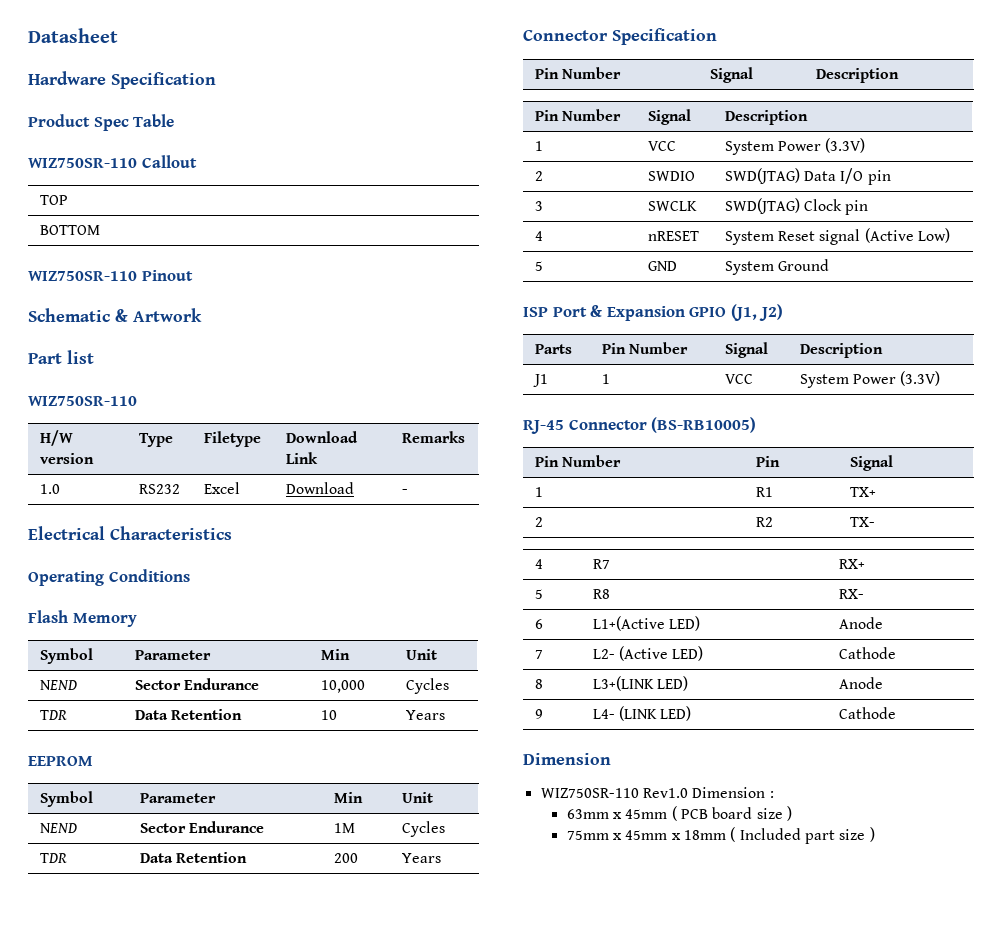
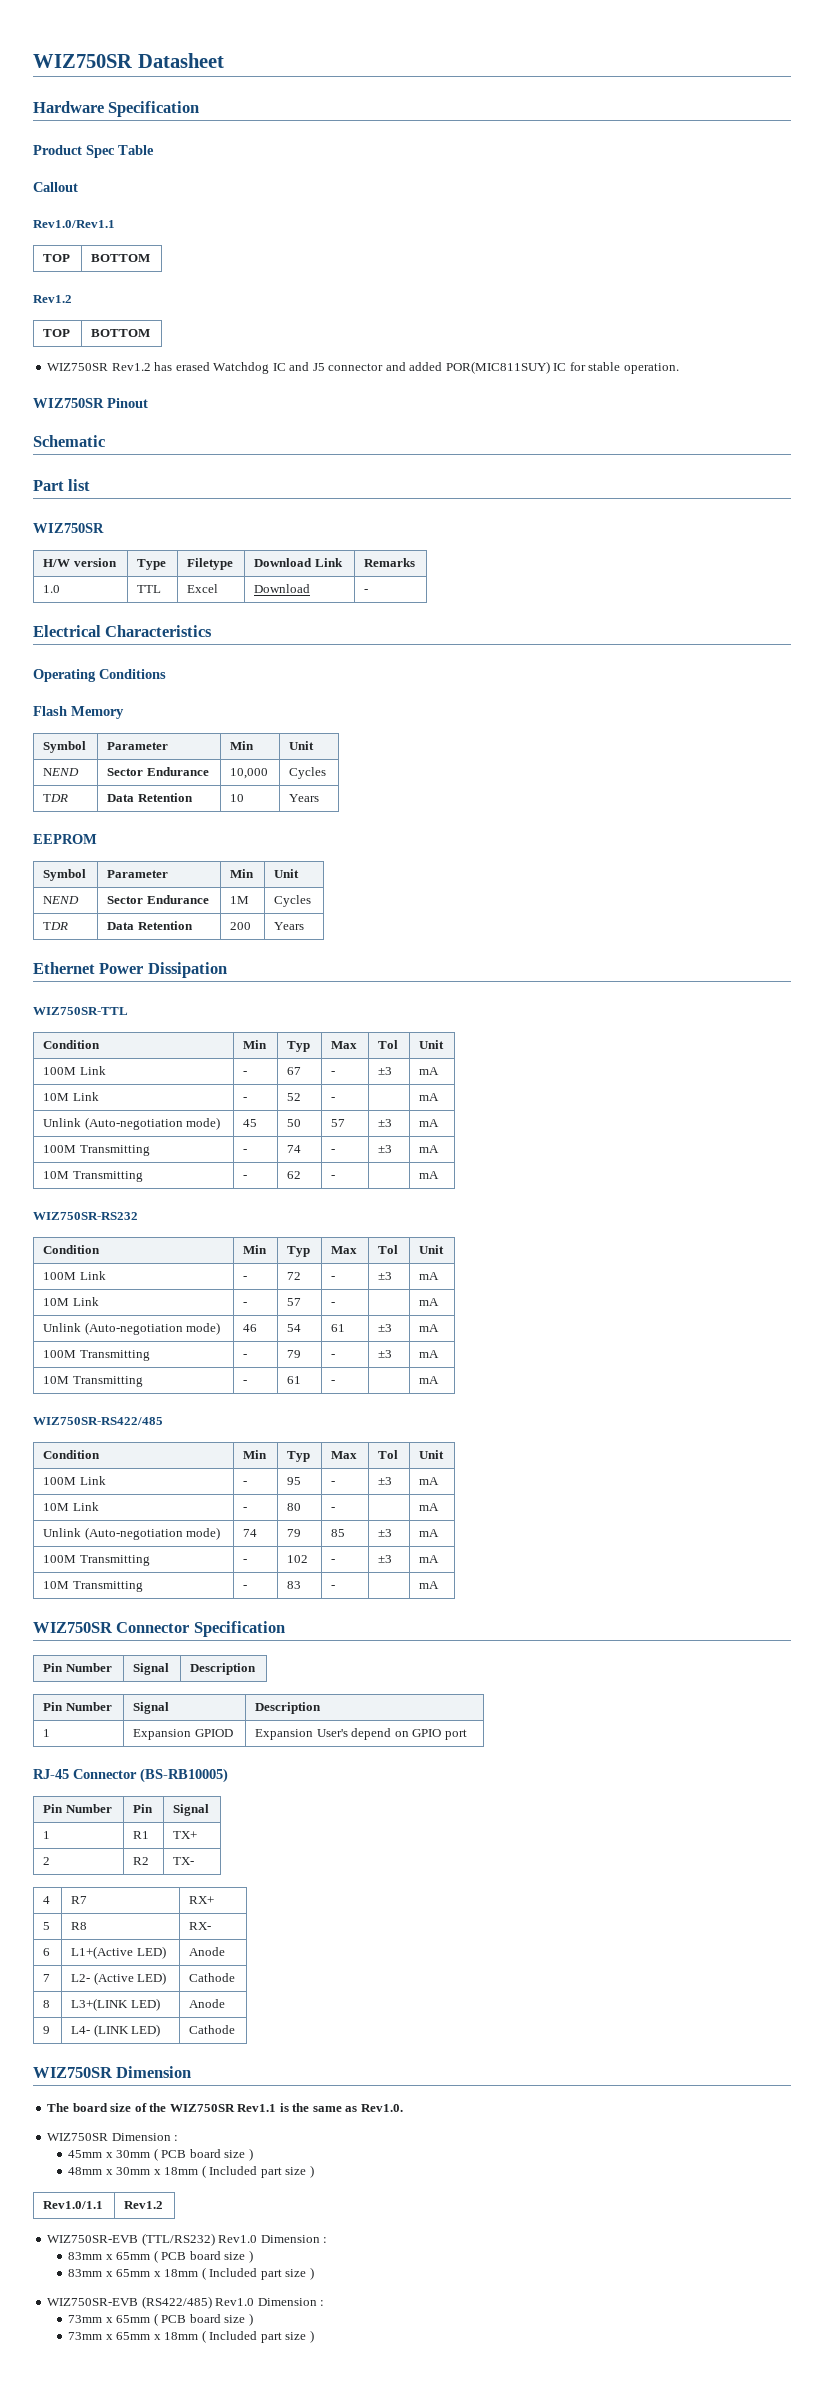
- Datasheet
+ WIZ750SR Datasheet
- WIZ750SR-110 Callout
+ Callout
- TOP
- BOTTOM
- WIZ750SR-110 Pinout
+ Rev1.0/Rev1.1
+ TOP | BOTTOM
+ Rev1.2
+ TOP | BOTTOM
+ WIZ750SR Rev1.2 has erased Watchdog IC and J5 connector and added POR(MIC811SUY) IC for stable operation.
+ WIZ750SR Pinout
- Schematic & Artwork
+ Schematic
  Part list
- WIZ750SR-110
+ WIZ750SR
- 1.0 | RS232 | Excel | Download | -
+ 1.0 | TTL | Excel | Download | -
- Connector Specification
+ Ethernet Power Dissipation
+ WIZ750SR-TTL
+ Condition | Min | Typ | Max | Tol | Unit
+ 100M Link | - | 67 | - | ±3 | mA
+ 10M Link | - | 52 | - | | mA
+ Unlink (Auto-negotiation mode) | 45 | 50 | 57 | ±3 | mA
+ 100M Transmitting | - | 74 | - | ±3 | mA
+ 10M Transmitting | - | 62 | - | | mA
+ WIZ750SR-RS232
+ Condition | Min | Typ | Max | Tol | Unit
+ 100M Link | - | 72 | - | ±3 | mA
+ 10M Link | - | 57 | - | | mA
+ Unlink (Auto-negotiation mode) | 46 | 54 | 61 | ±3 | mA
+ 100M Transmitting | - | 79 | - | ±3 | mA
+ 10M Transmitting | - | 61 | - | | mA
+ WIZ750SR-RS422/485
+ Condition | Min | Typ | Max | Tol | Unit
+ 100M Link | - | 95 | - | ±3 | mA
+ 10M Link | - | 80 | - | | mA
+ Unlink (Auto-negotiation mode) | 74 | 79 | 85 | ±3 | mA
+ 100M Transmitting | - | 102 | - | ±3 | mA
+ 10M Transmitting | - | 83 | - | | mA
+ WIZ750SR Connector Specification
  Pin Number | Signal | Description
  Pin Number | Signal | Description
- 1 | VCC | System Power (3.3V)
- 2 | SWDIO | SWD(JTAG) Data I/O pin
- 3 | SWCLK | SWD(JTAG) Clock pin
- 4 | nRESET | System Reset signal (Active Low)
- 5 | GND | System Ground
- ISP Port & Expansion GPIO (J1, J2)
- Parts | Pin Number | Signal | Description
- J1 | 1 | VCC | System Power (3.3V)
+ 1 | Expansion GPIOD | Expansion User's depend on GPIO port
  9 | L4- (LINK LED) | Cathode
- Dimension
+ WIZ750SR Dimension
- WIZ750SR-110 Rev1.0 Dimension :
- 63mm x 45mm ( PCB board size )
- 75mm x 45mm x 18mm ( Included part size )
+ The board size of the WIZ750SR Rev1.1 is the same as Rev1.0.
+ WIZ750SR Dimension :
+ 45mm x 30mm ( PCB board size )
+ 48mm x 30mm x 18mm ( Included part size )
+ Rev1.0/1.1 | Rev1.2
+ WIZ750SR-EVB (TTL/RS232) Rev1.0 Dimension :
+ 83mm x 65mm ( PCB board size )
+ 83mm x 65mm x 18mm ( Included part size )
+ WIZ750SR-EVB (RS422/485) Rev1.0 Dimension :
+ 73mm x 65mm ( PCB board size )
+ 73mm x 65mm x 18mm ( Included part size )

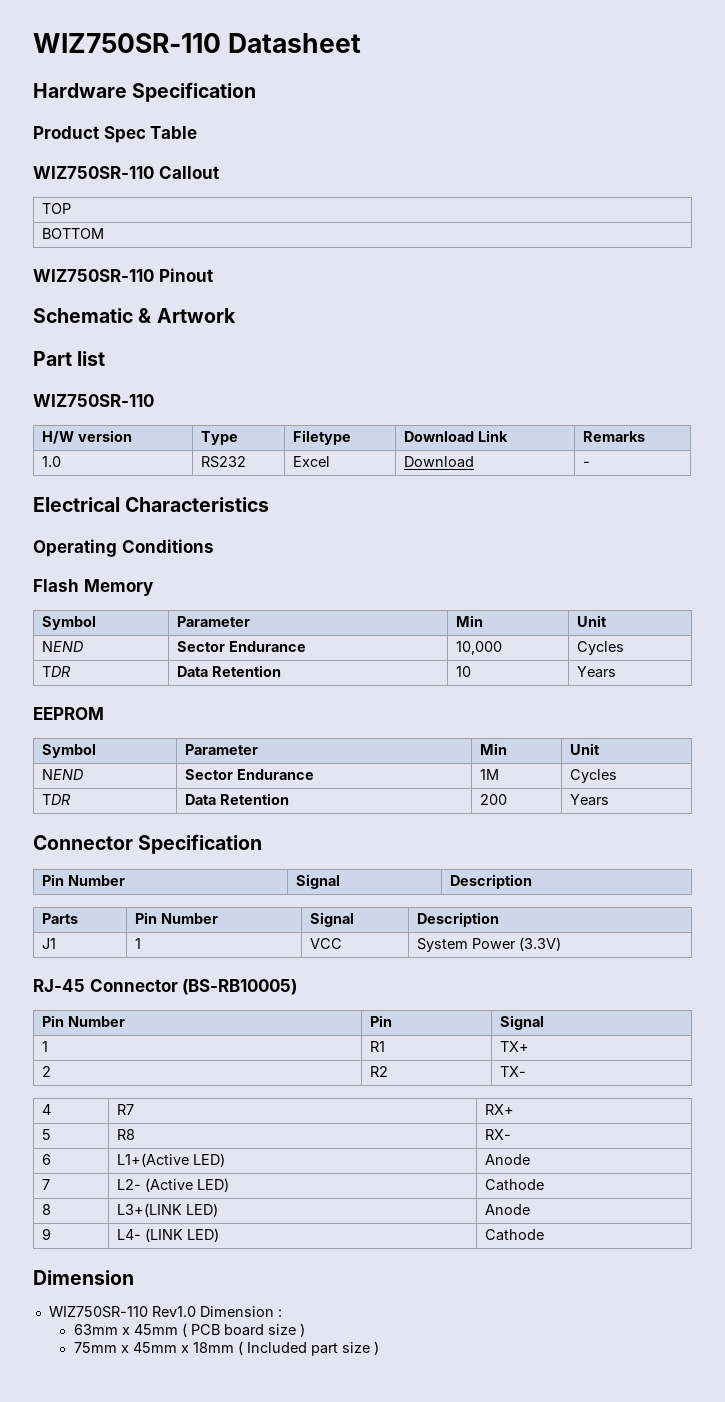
- WIZ750SR Datasheet
+ WIZ750SR-110 Datasheet
- Callout
+ WIZ750SR-110 Callout
- Rev1.0/Rev1.1
- TOP | BOTTOM
- Rev1.2
- TOP | BOTTOM
- WIZ750SR Rev1.2 has erased Watchdog IC and J5 connector and added POR(MIC811SUY) IC for stable operation.
- WIZ750SR Pinout
+ TOP
+ BOTTOM
+ WIZ750SR-110 Pinout
- Schematic
+ Schematic & Artwork
  Part list
- WIZ750SR
+ WIZ750SR-110
- 1.0 | TTL | Excel | Download | -
+ 1.0 | RS232 | Excel | Download | -
- Ethernet Power Dissipation
- WIZ750SR-TTL
- Condition | Min | Typ | Max | Tol | Unit
- 100M Link | - | 67 | - | ±3 | mA
- 10M Link | - | 52 | - | | mA
- Unlink (Auto-negotiation mode) | 45 | 50 | 57 | ±3 | mA
- 100M Transmitting | - | 74 | - | ±3 | mA
- 10M Transmitting | - | 62 | - | | mA
- WIZ750SR-RS232
- Condition | Min | Typ | Max | Tol | Unit
- 100M Link | - | 72 | - | ±3 | mA
- 10M Link | - | 57 | - | | mA
- Unlink (Auto-negotiation mode) | 46 | 54 | 61 | ±3 | mA
- 100M Transmitting | - | 79 | - | ±3 | mA
- 10M Transmitting | - | 61 | - | | mA
- WIZ750SR-RS422/485
- Condition | Min | Typ | Max | Tol | Unit
- 100M Link | - | 95 | - | ±3 | mA
- 10M Link | - | 80 | - | | mA
- Unlink (Auto-negotiation mode) | 74 | 79 | 85 | ±3 | mA
- 100M Transmitting | - | 102 | - | ±3 | mA
- 10M Transmitting | - | 83 | - | | mA
- WIZ750SR Connector Specification
+ Connector Specification
  Pin Number | Signal | Description
- Pin Number | Signal | Description
- 1 | Expansion GPIOD | Expansion User's depend on GPIO port
+ Parts | Pin Number | Signal | Description
+ J1 | 1 | VCC | System Power (3.3V)
  9 | L4- (LINK LED) | Cathode
- WIZ750SR Dimension
+ Dimension
- The board size of the WIZ750SR Rev1.1 is the same as Rev1.0.
- WIZ750SR Dimension :
- 45mm x 30mm ( PCB board size )
- 48mm x 30mm x 18mm ( Included part size )
- Rev1.0/1.1 | Rev1.2
- WIZ750SR-EVB (TTL/RS232) Rev1.0 Dimension :
- 83mm x 65mm ( PCB board size )
- 83mm x 65mm x 18mm ( Included part size )
- WIZ750SR-EVB (RS422/485) Rev1.0 Dimension :
- 73mm x 65mm ( PCB board size )
- 73mm x 65mm x 18mm ( Included part size )
+ WIZ750SR-110 Rev1.0 Dimension :
+ 63mm x 45mm ( PCB board size )
+ 75mm x 45mm x 18mm ( Included part size )

